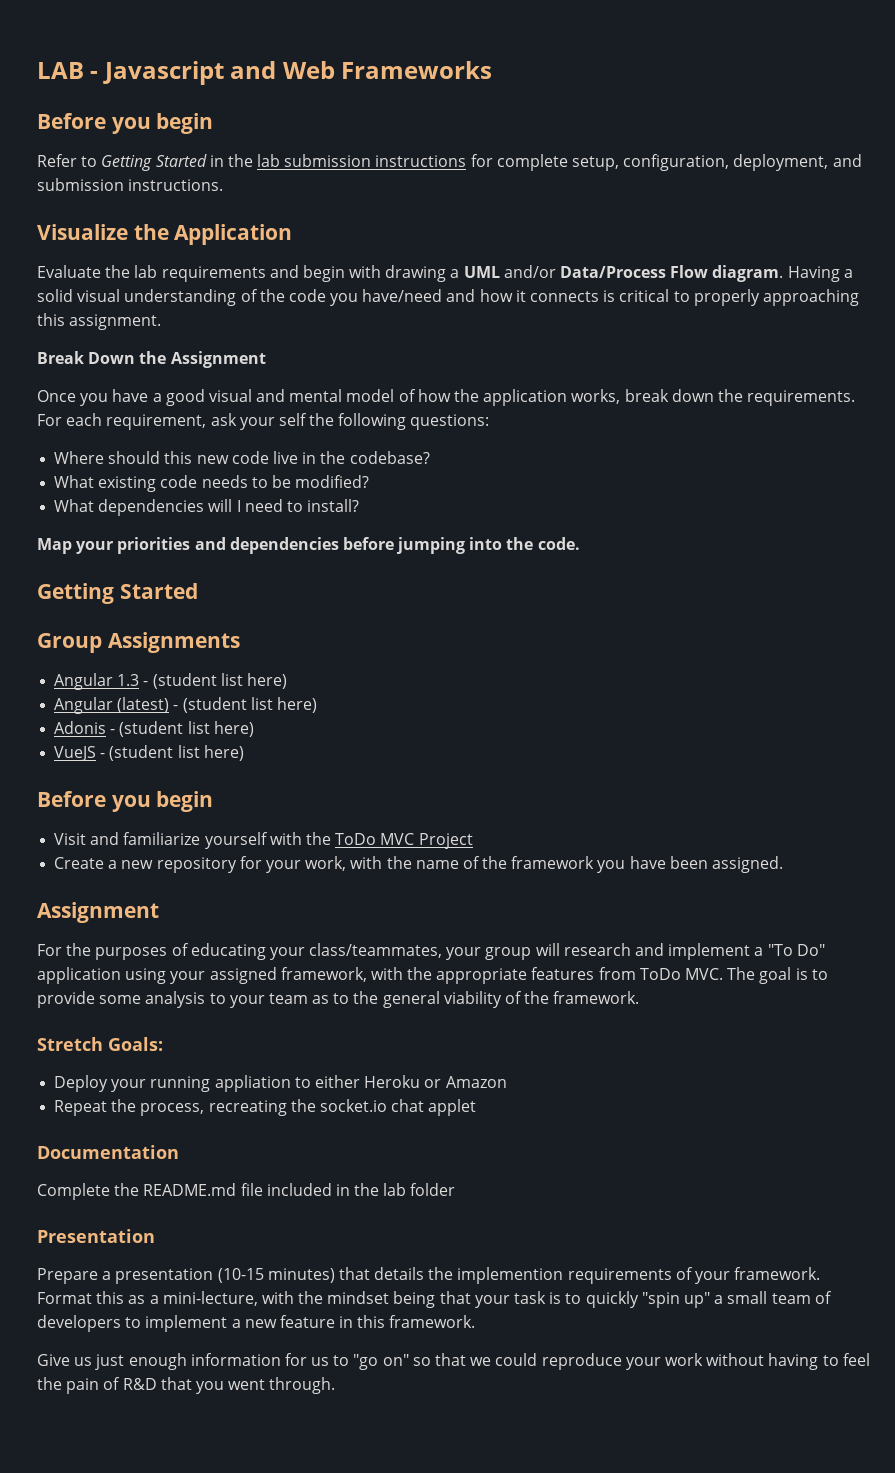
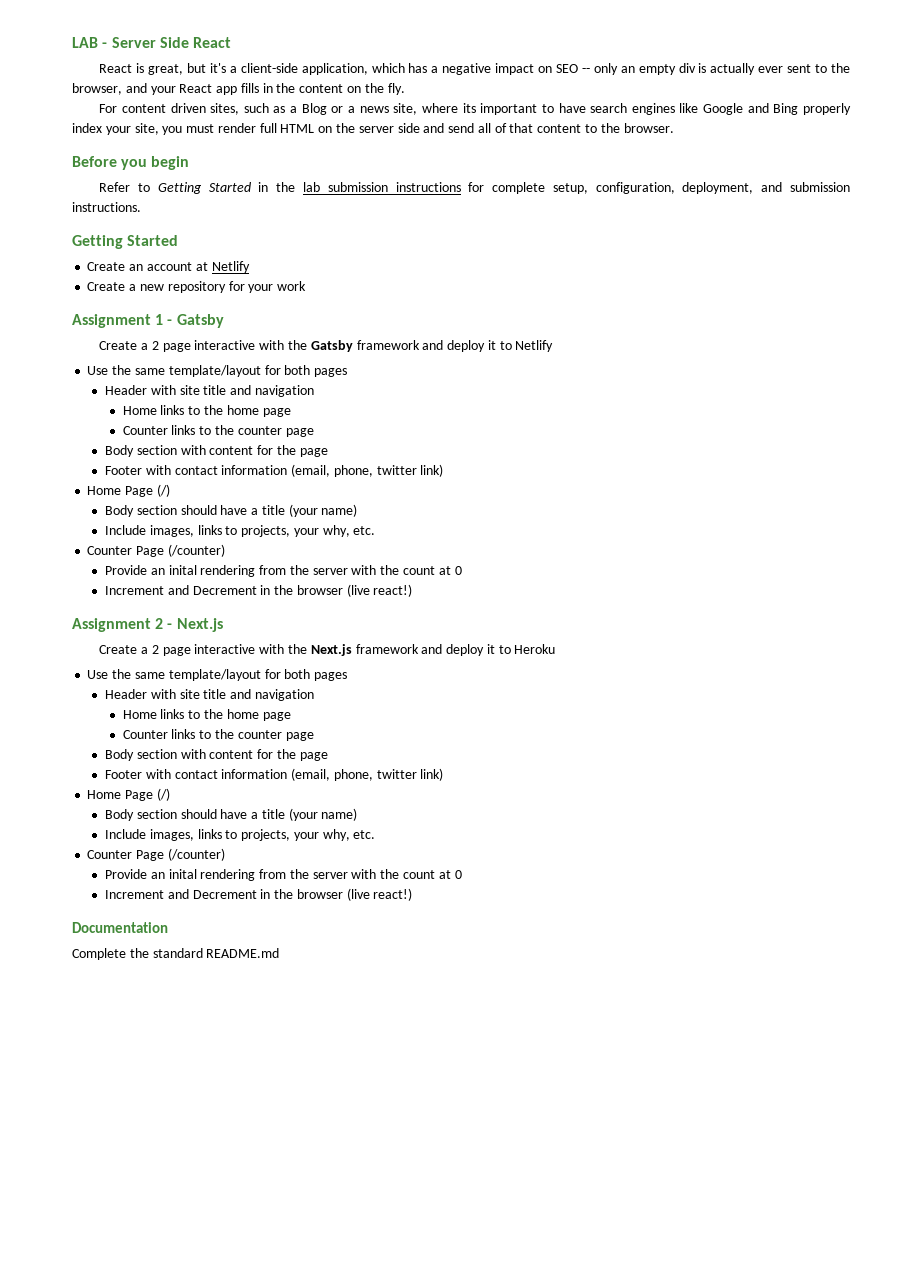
- LAB - Javascript and Web Frameworks
+ LAB - Server Side React
+ React is great, but it's a client-side application, which has a negative impact on SEO -- only an empty div is actually ever sent to the browser, and your React app fills in the content on the fly.
+ For content driven sites, such as a Blog or a news site, where its important to have search engines like Google and Bing properly index your site, you must render full HTML on the server side and send all of that content to the browser.
  Refer to Getting Started in the lab submission instructions for complete setup, configuration, deployment, and submission instructions.
- Visualize the Application
- Evaluate the lab requirements and begin with drawing a UML and/or Data/Process Flow diagram. Having a solid visual understanding of the code you have/need and how it connects is critical to properly approaching this assignment.
- Break Down the Assignment
- Once you have a good visual and mental model of how the application works, break down the requirements. For each requirement, ask your self the following questions:
- Where should this new code live in the codebase?
- What existing code needs to be modified?
- What dependencies will I need to install?
- Map your priorities and dependencies before jumping into the code.
  Getting Started
- Group Assignments
- Angular 1.3 - (student list here)
- Angular (latest) - (student list here)
- Adonis - (student list here)
- VueJS - (student list here)
- Before you begin
- Visit and familiarize yourself with the ToDo MVC Project
+ Create an account at Netlify
- Create a new repository for your work, with the name of the framework you have been assigned.
- Assignment
- For the purposes of educating your class/teammates, your group will research and implement a "To Do" application using your assigned framework, with the appropriate features from ToDo MVC. The goal is to provide some analysis to your team as to the general viability of the framework.
- Stretch Goals:
- Deploy your running appliation to either Heroku or Amazon
- Repeat the process, recreating the socket.io chat applet
+ Create a new repository for your work
+ Assignment 1 - Gatsby
+ Create a 2 page interactive with the Gatsby framework and deploy it to Netlify
+ Use the same template/layout for both pages
+ Header with site title and navigation
+ Home links to the home page
+ Counter links to the counter page
+ Body section with content for the page
+ Footer with contact information (email, phone, twitter link)
+ Home Page (/)
+ Body section should have a title (your name)
+ Include images, links to projects, your why, etc.
+ Counter Page (/counter)
+ Provide an inital rendering from the server with the count at 0
+ Increment and Decrement in the browser (live react!)
+ Assignment 2 - Next.js
+ Create a 2 page interactive with the Next.js framework and deploy it to Heroku
+ Use the same template/layout for both pages
+ Header with site title and navigation
+ Home links to the home page
+ Counter links to the counter page
+ Body section with content for the page
+ Footer with contact information (email, phone, twitter link)
+ Home Page (/)
+ Body section should have a title (your name)
+ Include images, links to projects, your why, etc.
+ Counter Page (/counter)
+ Provide an inital rendering from the server with the count at 0
+ Increment and Decrement in the browser (live react!)
  Documentation
- Complete the README.md file included in the lab folder
- Presentation
- Prepare a presentation (10-15 minutes) that details the implemention requirements of your framework. Format this as a mini-lecture, with the mindset being that your task is to quickly "spin up" a small team of developers to implement a new feature in this framework.
- Give us just enough information for us to "go on" so that we could reproduce your work without having to feel the pain of R&D that you went through.
+ Complete the standard README.md

